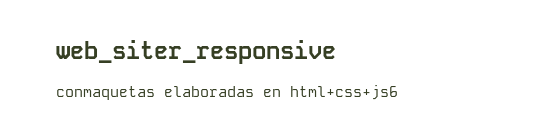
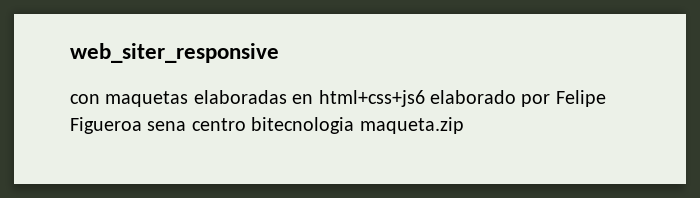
- conmaquetas elaboradas en html+css+js6
+ con maquetas elaboradas en html+css+js6 elaborado por Felipe Figueroa sena centro bitecnologia maqueta.zip

